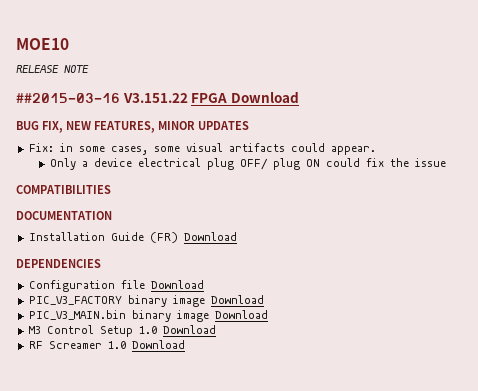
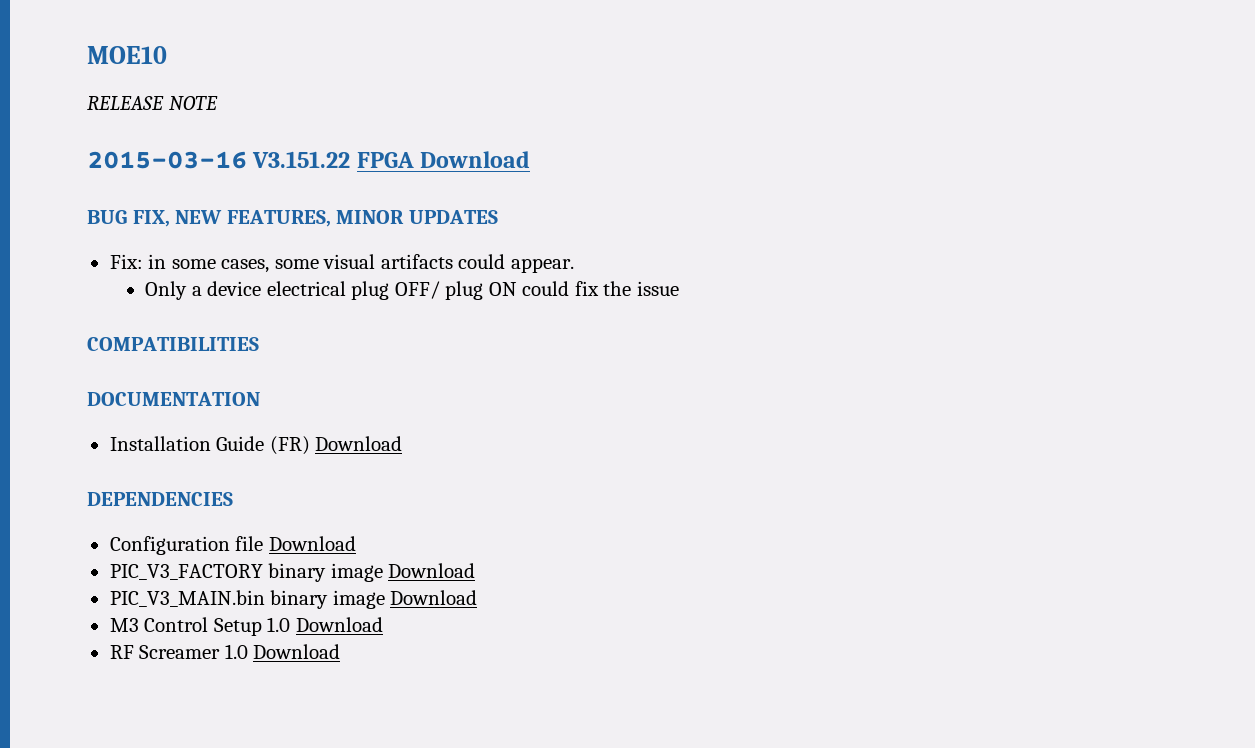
- ##2015-03-16 V3.151.22 FPGA Download
+ 2015-03-16 V3.151.22 FPGA Download

